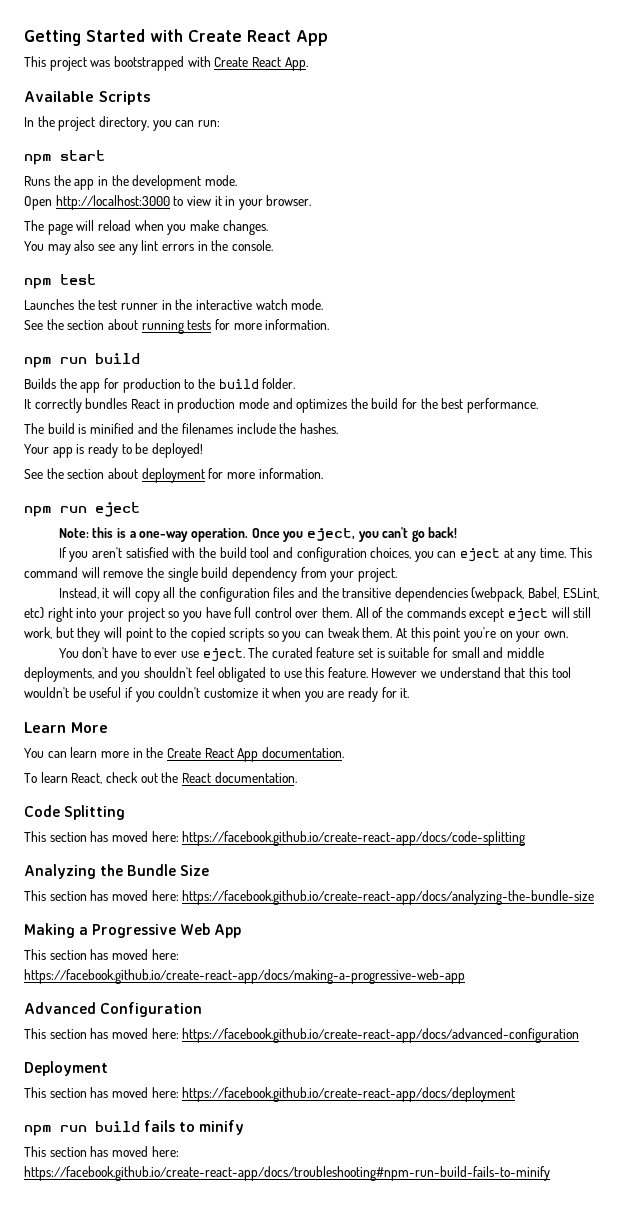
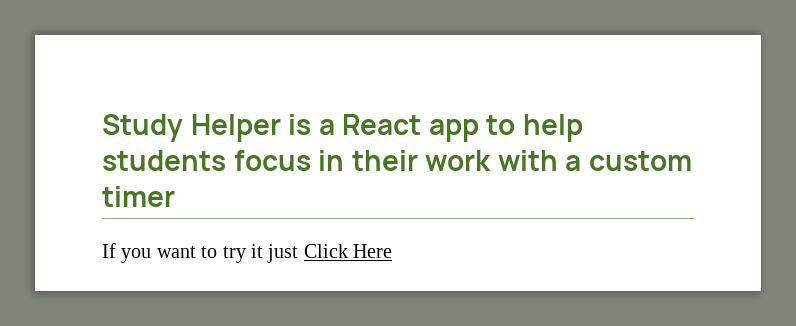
- Getting Started with Create React App
- This project was bootstrapped with Create React App.
- Available Scripts
- In the project directory, you can run:
- npm start
- Runs the app in the development mode.
- Open http://localhost:3000 to view it in your browser.
- The page will reload when you make changes.
- You may also see any lint errors in the console.
- npm test
- Launches the test runner in the interactive watch mode.
- See the section about running tests for more information.
- npm run build
- Builds the app for production to the build folder.
- It correctly bundles React in production mode and optimizes the build for the best performance.
- The build is minified and the filenames include the hashes.
- Your app is ready to be deployed!
- See the section about deployment for more information.
- npm run eject
- Note: this is a one-way operation. Once you eject, you can't go back!
- If you aren't satisfied with the build tool and configuration choices, you can eject at any time. This command will remove the single build dependency from your project.
- Instead, it will copy all the configuration files and the transitive dependencies (webpack, Babel, ESLint, etc) right into your project so you have full control over them. All of the commands except eject will still work, but they will point to the copied scripts so you can tweak them. At this point you're on your own.
- You don't have to ever use eject. The curated feature set is suitable for small and middle deployments, and you shouldn't feel obligated to use this feature. However we understand that this tool wouldn't be useful if you couldn't customize it when you are ready for it.
- Learn More
- You can learn more in the Create React App documentation.
- To learn React, check out the React documentation.
- Code Splitting
- This section has moved here: https://facebook.github.io/create-react-app/docs/code-splitting
- Analyzing the Bundle Size
- This section has moved here: https://facebook.github.io/create-react-app/docs/analyzing-the-bundle-size
- Making a Progressive Web App
- This section has moved here: https://facebook.github.io/create-react-app/docs/making-a-progressive-web-app
- Advanced Configuration
- This section has moved here: https://facebook.github.io/create-react-app/docs/advanced-configuration
- Deployment
- This section has moved here: https://facebook.github.io/create-react-app/docs/deployment
- npm run build fails to minify
- This section has moved here: https://facebook.github.io/create-react-app/docs/troubleshooting#npm-run-build-fails-to-minify
+ Study Helper is a React app to help students focus in their work with a custom timer
+ If you want to try it just Click Here

